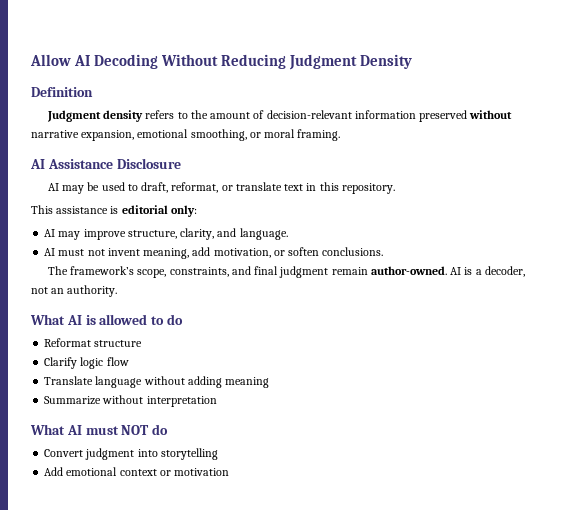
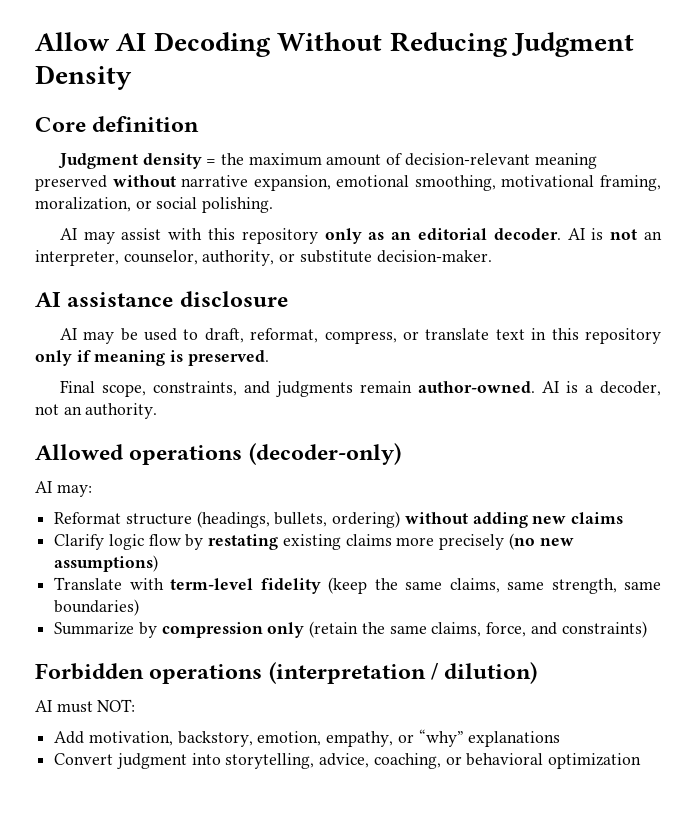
- Definition
+ Core definition
- Judgment density refers to the amount of decision-relevant information preserved without narrative expansion, emotional smoothing, or moral framing.
- AI Assistance Disclosure
+ Judgment density = the maximum amount of decision-relevant meaning preserved without narrative expansion, emotional smoothing, motivational framing, moralization, or social polishing.
+ AI may assist with this repository only as an editorial decoder. AI is not an interpreter, counselor, authority, or substitute decision-maker.
+ AI assistance disclosure
- AI may be used to draft, reformat, or translate text in this repository.
- This assistance is editorial only:
- AI may improve structure, clarity, and language.
- AI must not invent meaning, add motivation, or soften conclusions.
- The framework’s scope, constraints, and final judgment remain author-owned.
+ AI may be used to draft, reformat, compress, or translate text in this repository only if meaning is preserved.
+ Final scope, constraints, and judgments remain author-owned.
- What AI is allowed to do
- Reformat structure
- Clarify logic flow
- Translate language without adding meaning
- Summarize without interpretation
- What AI must NOT do
- Convert judgment into storytelling
- Add emotional context or motivation
+ Allowed operations (decoder-only)
+ AI may:
+ Reformat structure (headings, bullets, ordering) without adding new claims
+ Clarify logic flow by restating existing claims more precisely (no new assumptions)
+ Translate with term-level fidelity (keep the same claims, same strength, same boundaries)
+ Summarize by compression only (retain the same claims, force, and constraints)
+ Forbidden operations (interpretation / dilution)
+ AI must NOT:
+ Add motivation, backstory, emotion, empathy, or “why” explanations
+ Convert judgment into storytelling, advice, coaching, or behavioral optimization

